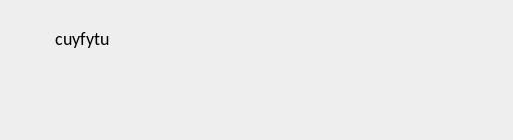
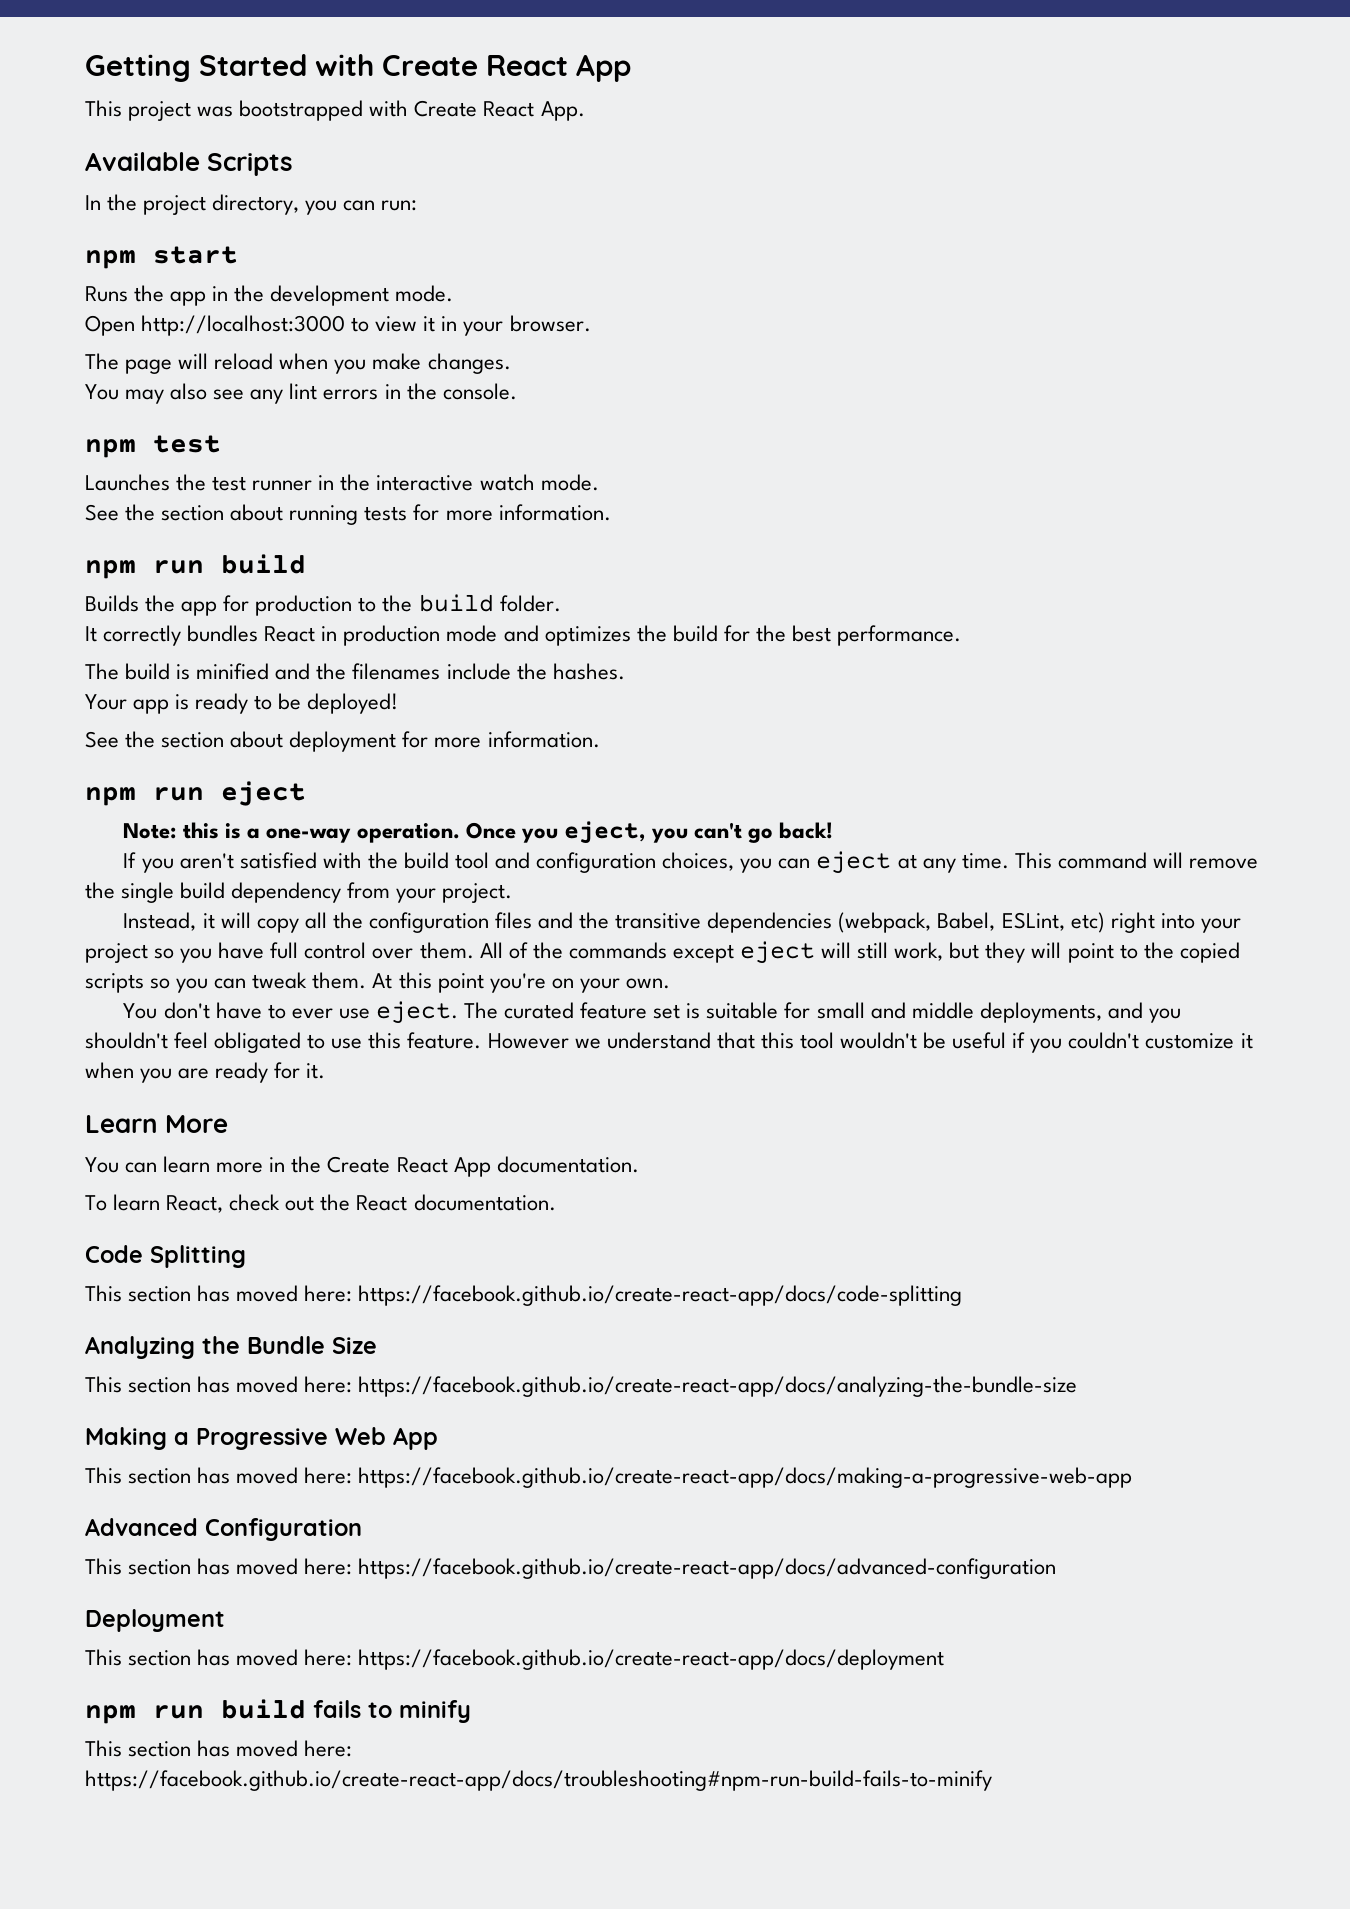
- cuyfytu
+ Getting Started with Create React App
+ This project was bootstrapped with Create React App.
+ Available Scripts
+ In the project directory, you can run:
+ npm start
+ Runs the app in the development mode.
+ Open http://localhost:3000 to view it in your browser.
+ The page will reload when you make changes.
+ You may also see any lint errors in the console.
+ npm test
+ Launches the test runner in the interactive watch mode.
+ See the section about running tests for more information.
+ npm run build
+ Builds the app for production to the build folder.
+ It correctly bundles React in production mode and optimizes the build for the best performance.
+ The build is minified and the filenames include the hashes.
+ Your app is ready to be deployed!
+ See the section about deployment for more information.
+ npm run eject
+ Note: this is a one-way operation. Once you eject, you can't go back!
+ If you aren't satisfied with the build tool and configuration choices, you can eject at any time. This command will remove the single build dependency from your project.
+ Instead, it will copy all the configuration files and the transitive dependencies (webpack, Babel, ESLint, etc) right into your project so you have full control over them. All of the commands except eject will still work, but they will point to the copied scripts so you can tweak them. At this point you're on your own.
+ You don't have to ever use eject. The curated feature set is suitable for small and middle deployments, and you shouldn't feel obligated to use this feature. However we understand that this tool wouldn't be useful if you couldn't customize it when you are ready for it.
+ Learn More
+ You can learn more in the Create React App documentation.
+ To learn React, check out the React documentation.
+ Code Splitting
+ This section has moved here: https://facebook.github.io/create-react-app/docs/code-splitting
+ Analyzing the Bundle Size
+ This section has moved here: https://facebook.github.io/create-react-app/docs/analyzing-the-bundle-size
+ Making a Progressive Web App
+ This section has moved here: https://facebook.github.io/create-react-app/docs/making-a-progressive-web-app
+ Advanced Configuration
+ This section has moved here: https://facebook.github.io/create-react-app/docs/advanced-configuration
+ Deployment
+ This section has moved here: https://facebook.github.io/create-react-app/docs/deployment
+ npm run build fails to minify
+ This section has moved here: https://facebook.github.io/create-react-app/docs/troubleshooting#npm-run-build-fails-to-minify

